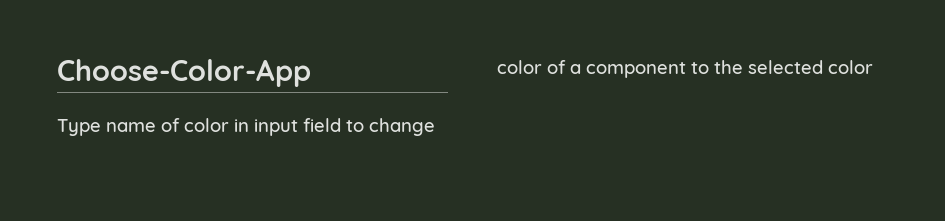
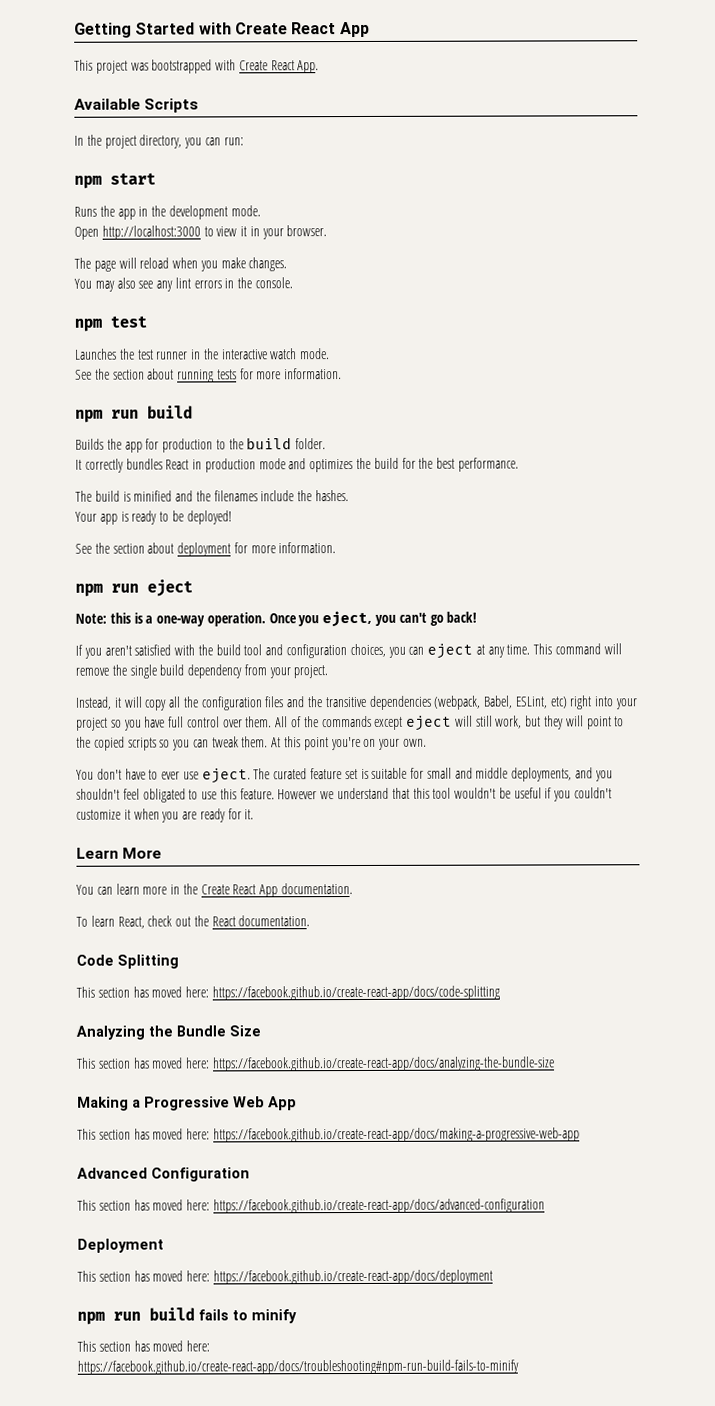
- Choose-Color-App
- Type name of color in input field to change color of a component to the selected color
+ Getting Started with Create React App
+ This project was bootstrapped with Create React App.
+ Available Scripts
+ In the project directory, you can run:
+ npm start
+ Runs the app in the development mode.
+ Open http://localhost:3000 to view it in your browser.
+ The page will reload when you make changes.
+ You may also see any lint errors in the console.
+ npm test
+ Launches the test runner in the interactive watch mode.
+ See the section about running tests for more information.
+ npm run build
+ Builds the app for production to the build folder.
+ It correctly bundles React in production mode and optimizes the build for the best performance.
+ The build is minified and the filenames include the hashes.
+ Your app is ready to be deployed!
+ See the section about deployment for more information.
+ npm run eject
+ Note: this is a one-way operation. Once you eject, you can't go back!
+ If you aren't satisfied with the build tool and configuration choices, you can eject at any time. This command will remove the single build dependency from your project.
+ Instead, it will copy all the configuration files and the transitive dependencies (webpack, Babel, ESLint, etc) right into your project so you have full control over them. All of the commands except eject will still work, but they will point to the copied scripts so you can tweak them. At this point you're on your own.
+ You don't have to ever use eject. The curated feature set is suitable for small and middle deployments, and you shouldn't feel obligated to use this feature. However we understand that this tool wouldn't be useful if you couldn't customize it when you are ready for it.
+ Learn More
+ You can learn more in the Create React App documentation.
+ To learn React, check out the React documentation.
+ Code Splitting
+ This section has moved here: https://facebook.github.io/create-react-app/docs/code-splitting
+ Analyzing the Bundle Size
+ This section has moved here: https://facebook.github.io/create-react-app/docs/analyzing-the-bundle-size
+ Making a Progressive Web App
+ This section has moved here: https://facebook.github.io/create-react-app/docs/making-a-progressive-web-app
+ Advanced Configuration
+ This section has moved here: https://facebook.github.io/create-react-app/docs/advanced-configuration
+ Deployment
+ This section has moved here: https://facebook.github.io/create-react-app/docs/deployment
+ npm run build fails to minify
+ This section has moved here: https://facebook.github.io/create-react-app/docs/troubleshooting#npm-run-build-fails-to-minify

